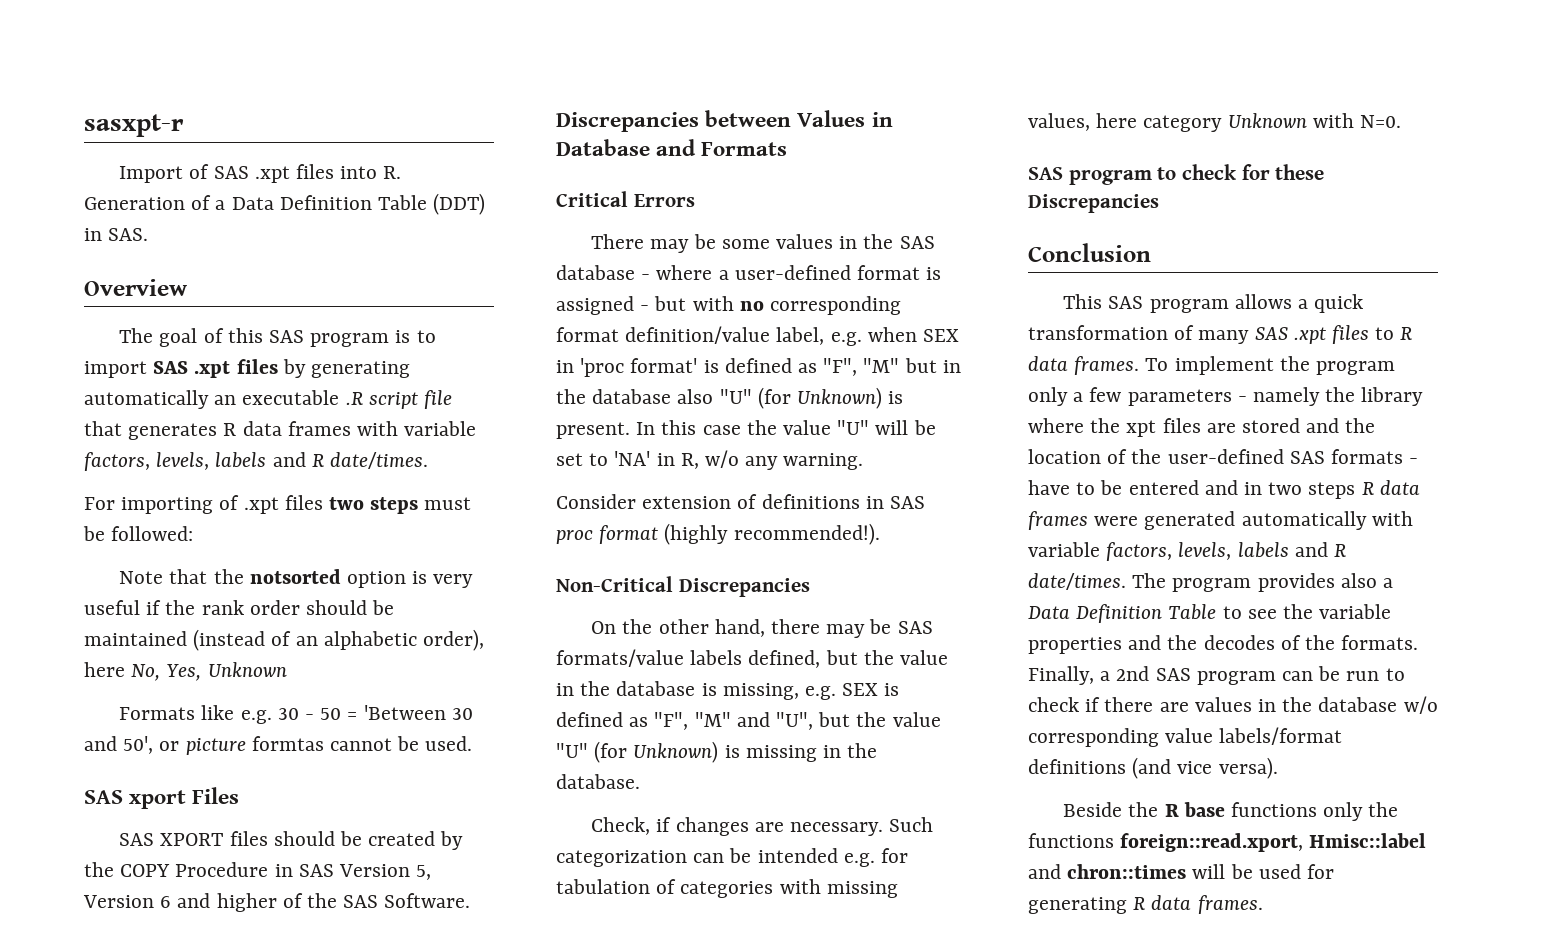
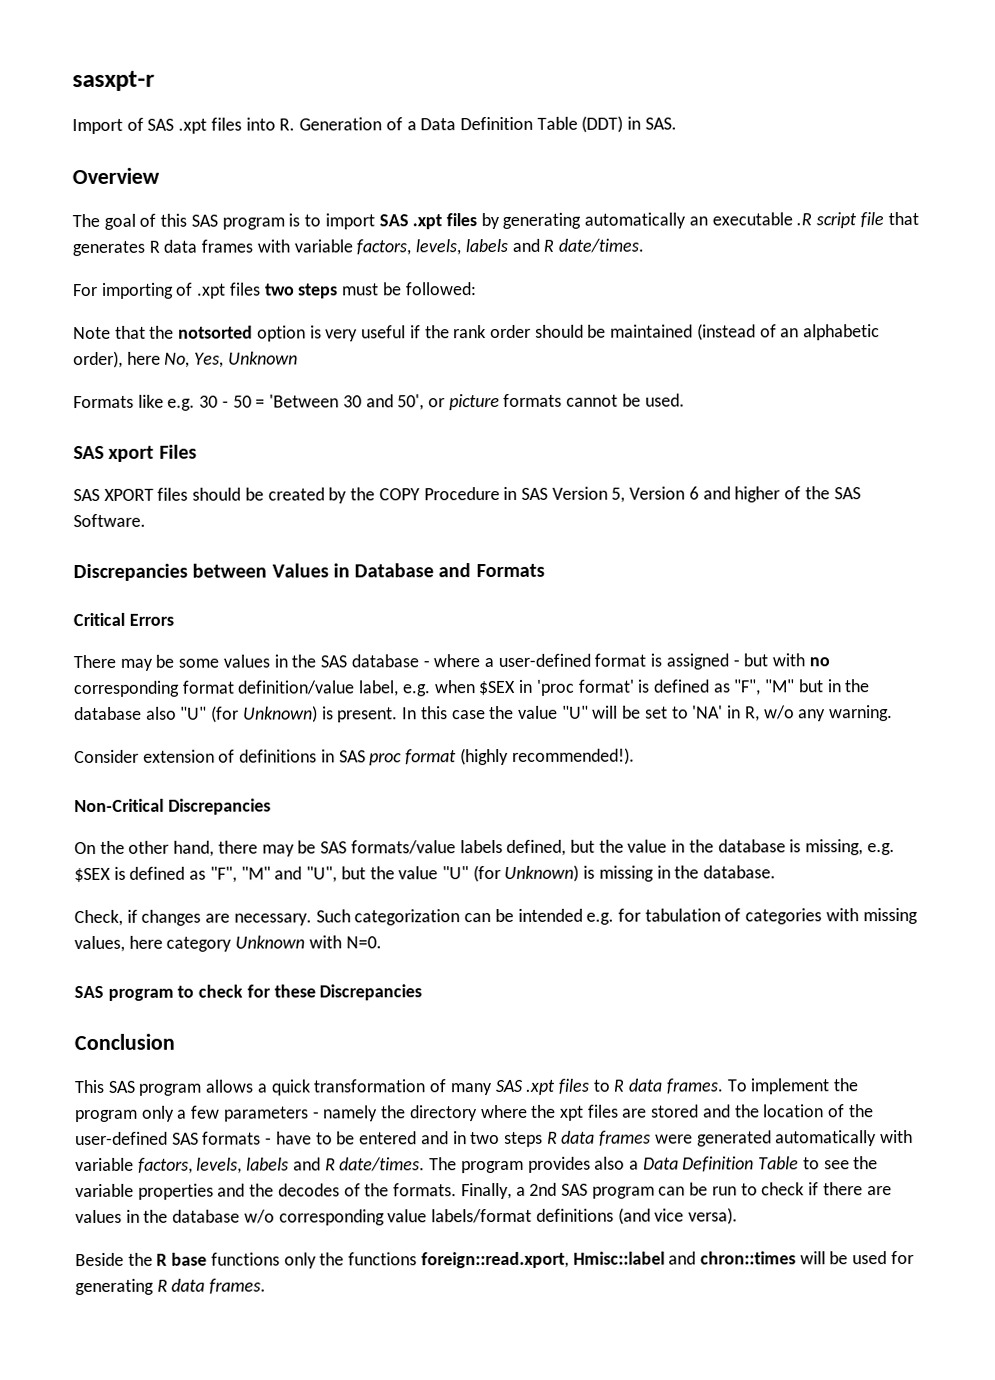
- Formats like e.g. 30 - 50 = 'Between 30 and 50', or picture formtas cannot be used.
+ Formats like e.g. 30 - 50 = 'Between 30 and 50', or picture formats cannot be used.
- There may be some values in the SAS database - where a user-defined format is assigned - but with no corresponding format definition/value label, e.g. when SEX in 'proc format' is defined as "F", "M" but in the database also "U" (for Unknown) is present.
+ There may be some values in the SAS database - where a user-defined format is assigned - but with no corresponding format definition/value label, e.g. when $SEX in 'proc format' is defined as "F", "M" but in the database also "U" (for Unknown) is present.
- On the other hand, there may be SAS formats/value labels defined, but the value in the database is missing, e.g. SEX is defined as "F", "M" and "U", but the value "U" (for Unknown) is missing in the database.
+ On the other hand, there may be SAS formats/value labels defined, but the value in the database is missing, e.g. $SEX is defined as "F", "M" and "U", but the value "U" (for Unknown) is missing in the database.
- To implement the program only a few parameters - namely the library where the xpt files are stored and the location of the user-defined SAS formats - have to be entered and in two steps R data frames were generated automatically with variable factors, levels, labels and R date/times.
+ To implement the program only a few parameters - namely the directory where the xpt files are stored and the location of the user-defined SAS formats - have to be entered and in two steps R data frames were generated automatically with variable factors, levels, labels and R date/times.

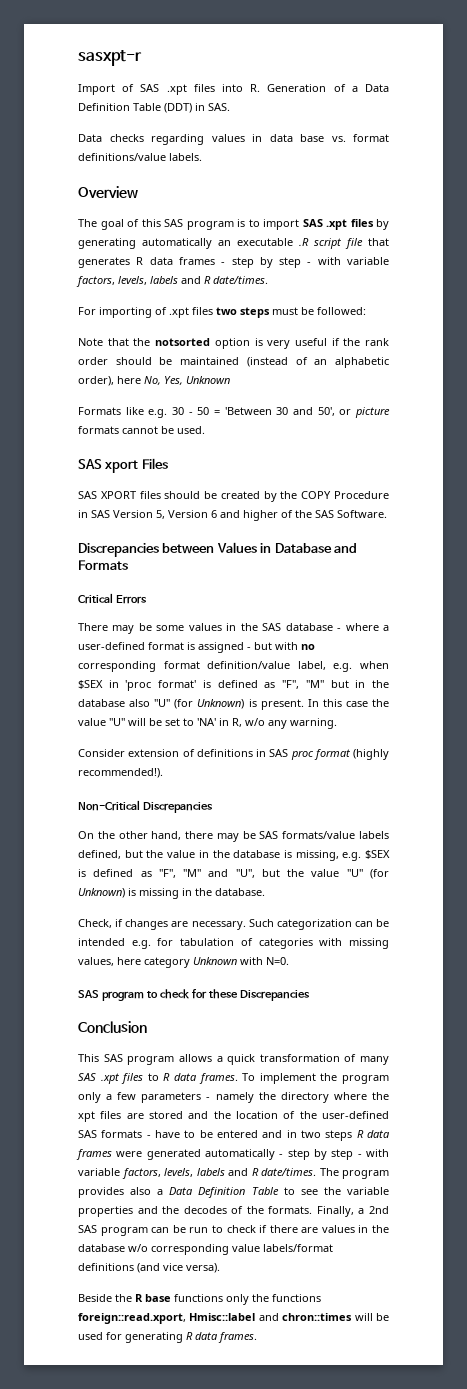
+ Data checks regarding values in data base vs. format definitions/value labels.
- The goal of this SAS program is to import SAS .xpt files by generating automatically an executable .R script file that generates R data frames with variable factors, levels, labels and R date/times.
+ The goal of this SAS program is to import SAS .xpt files by generating automatically an executable .R script file that generates R data frames - step by step - with variable factors, levels, labels and R date/times.
- To implement the program only a few parameters - namely the directory where the xpt files are stored and the location of the user-defined SAS formats - have to be entered and in two steps R data frames were generated automatically with variable factors, levels, labels and R date/times.
+ To implement the program only a few parameters - namely the directory where the xpt files are stored and the location of the user-defined SAS formats - have to be entered and in two steps R data frames were generated automatically - step by step - with variable factors, levels, labels and R date/times.

